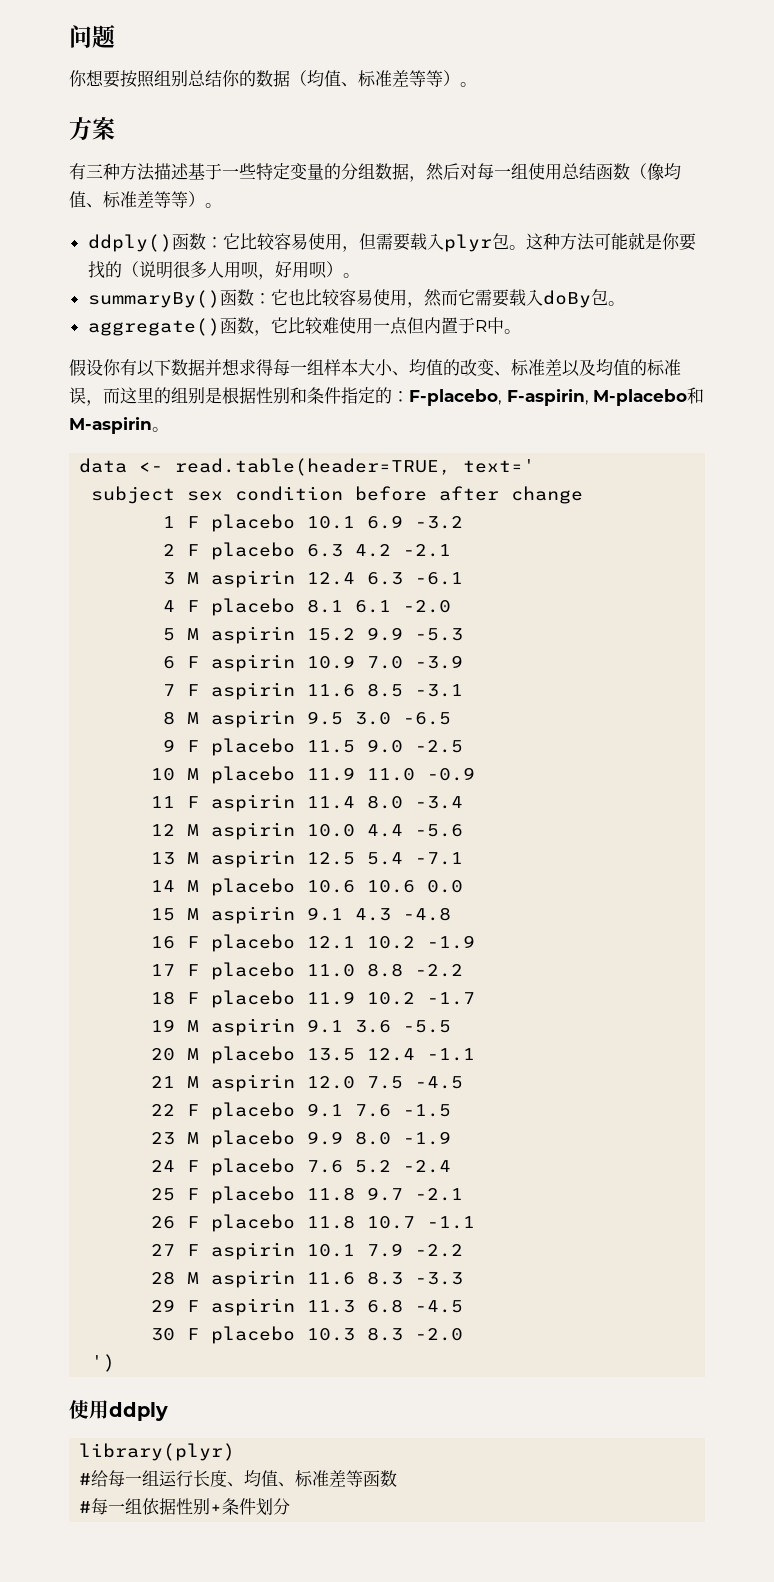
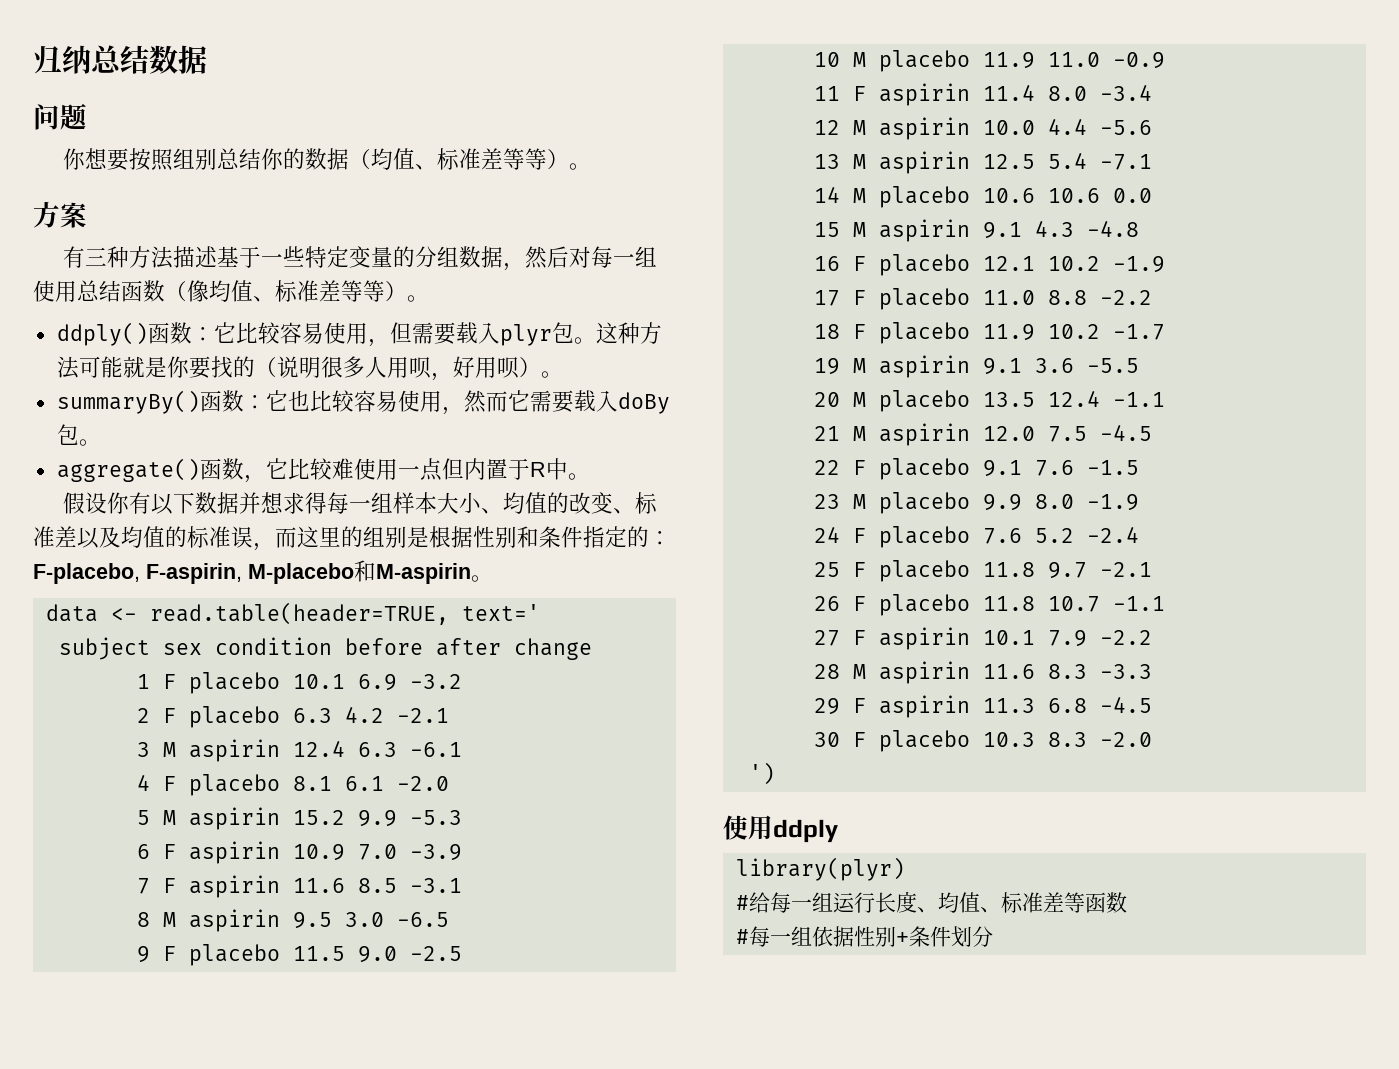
+ 归纳总结数据

